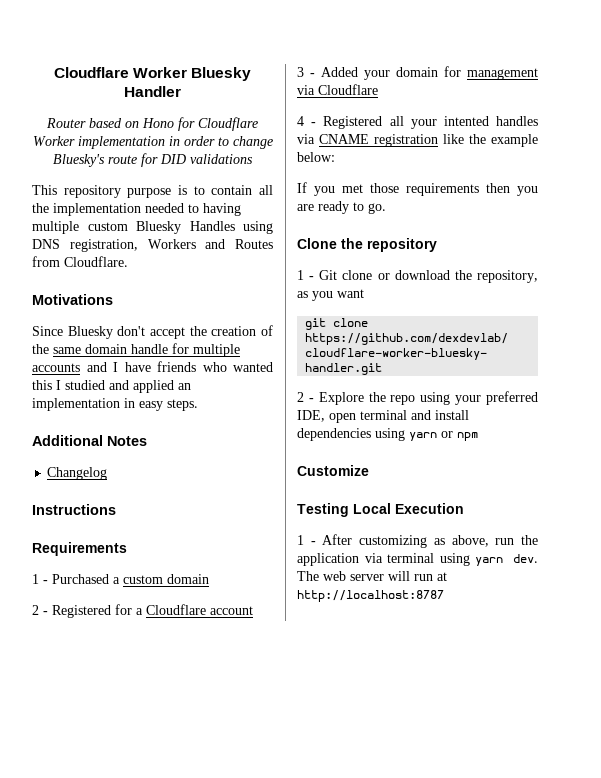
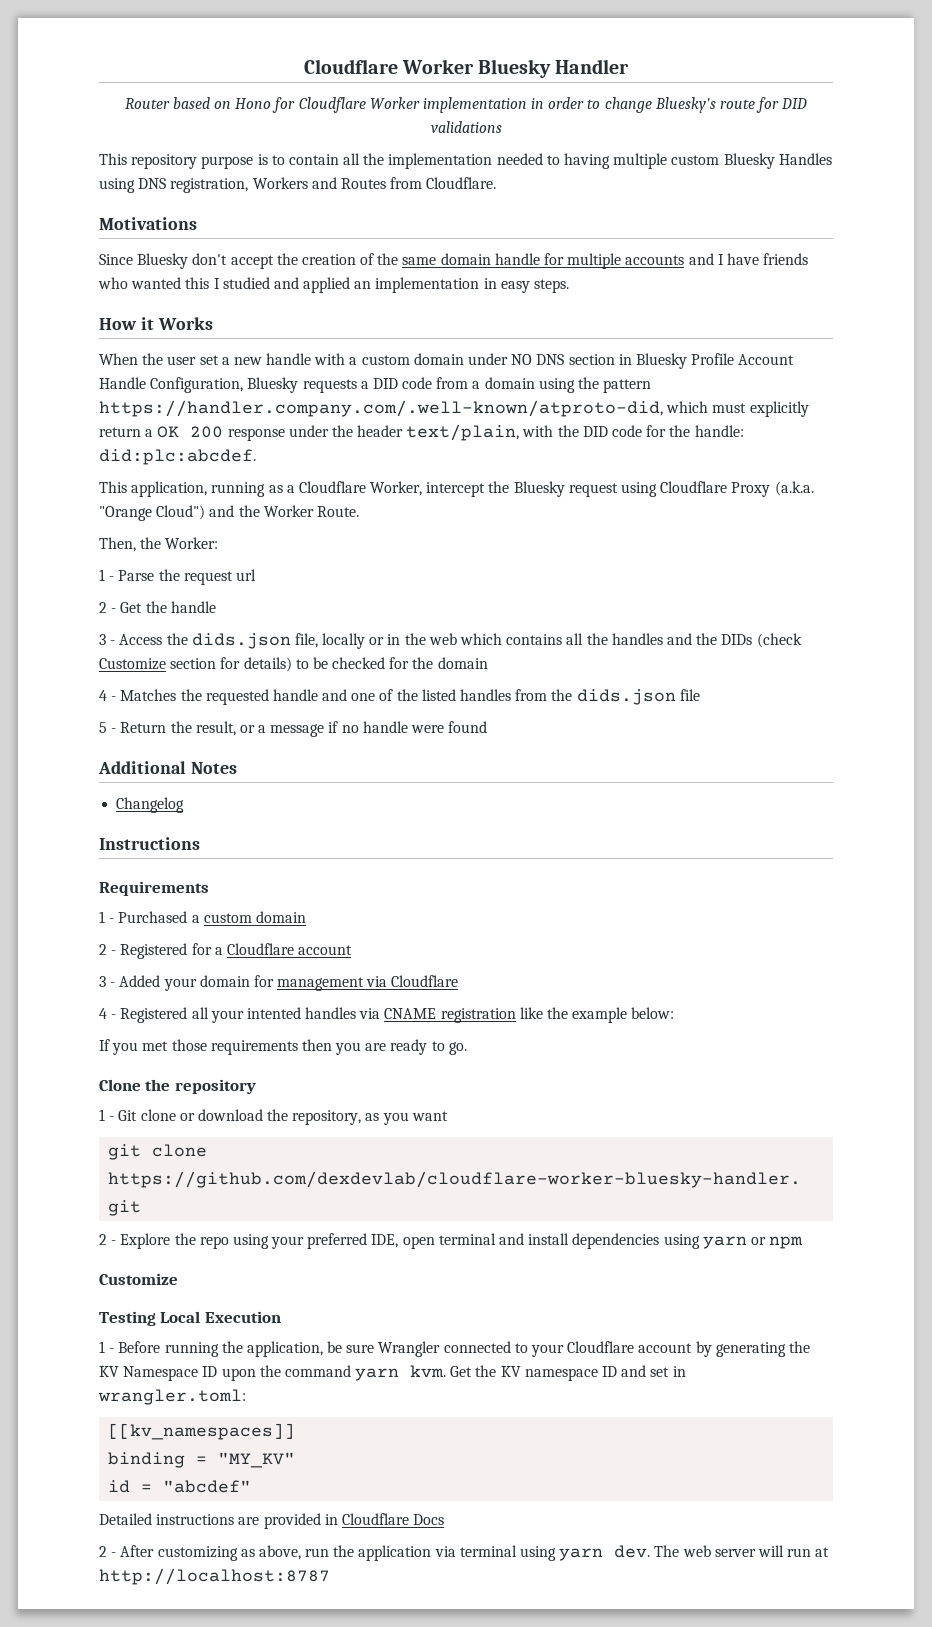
+ How it Works
+ When the user set a new handle with a custom domain under NO DNS section in Bluesky Profile Account Handle Configuration, Bluesky requests a DID code from a domain using the pattern https://handler.company.com/.well-known/atproto-did, which must explicitly return a OK 200 response under the header text/plain, with the DID code for the handle: did:plc:abcdef.
+ This application, running as a Cloudflare Worker, intercept the Bluesky request using Cloudflare Proxy (a.k.a. "Orange Cloud") and the Worker Route.
+ Then, the Worker:
+ 1 - Parse the request url
+ 2 - Get the handle
+ 3 - Access the dids.json file, locally or in the web which contains all the handles and the DIDs (check Customize section for details) to be checked for the domain
+ 4 - Matches the requested handle and one of the listed handles from the dids.json file
+ 5 - Return the result, or a message if no handle were found
- 1 - After customizing as above, run the application via terminal using yarn dev.
+ 1 - Before running the application, be sure Wrangler connected to your Cloudflare account by generating the KV Namespace ID upon the command yarn kvm. Get the KV namespace ID and set in wrangler.toml:
+ [[kv_namespaces]]
+ binding = "MY_KV"
+ id = "abcdef"
+ Detailed instructions are provided in Cloudflare Docs
+ 2 - After customizing as above, run the application via terminal using yarn dev.

